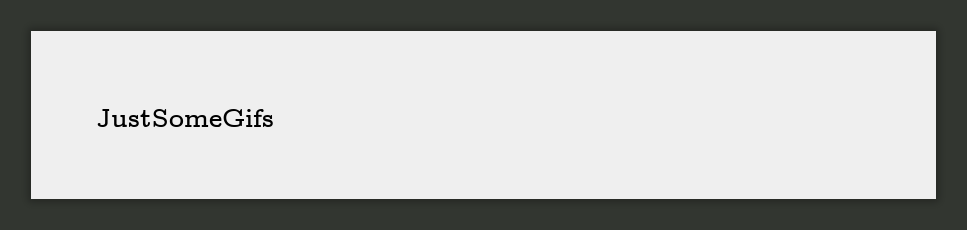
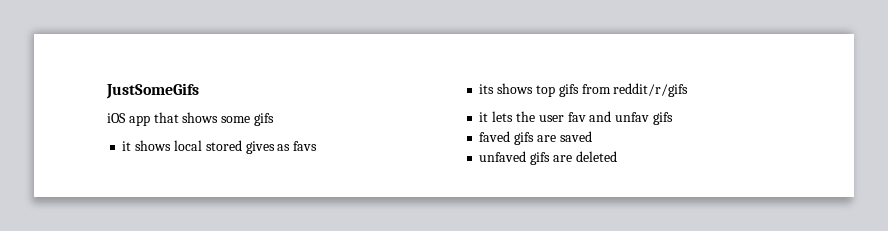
+ iOS app that shows some gifs
+ it shows local stored gives as favs
+ its shows top gifs from reddit/r/gifs
+ it lets the user fav and unfav gifs
+ faved gifs are saved
+ unfaved gifs are deleted

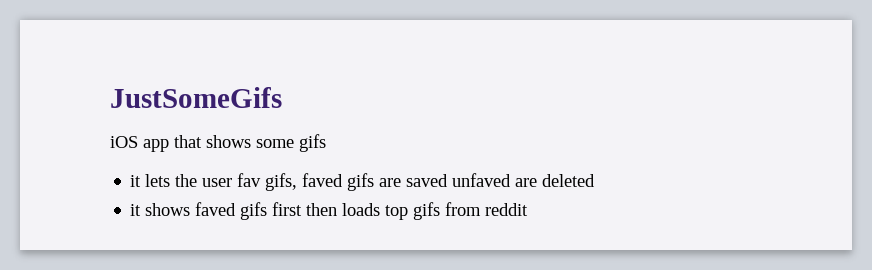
- it shows local stored gives as favs
- its shows top gifs from reddit/r/gifs
- it lets the user fav and unfav gifs
- faved gifs are saved
- unfaved gifs are deleted
+ it lets the user fav gifs, faved gifs are saved unfaved are deleted
+ it shows faved gifs first then loads top gifs from reddit

